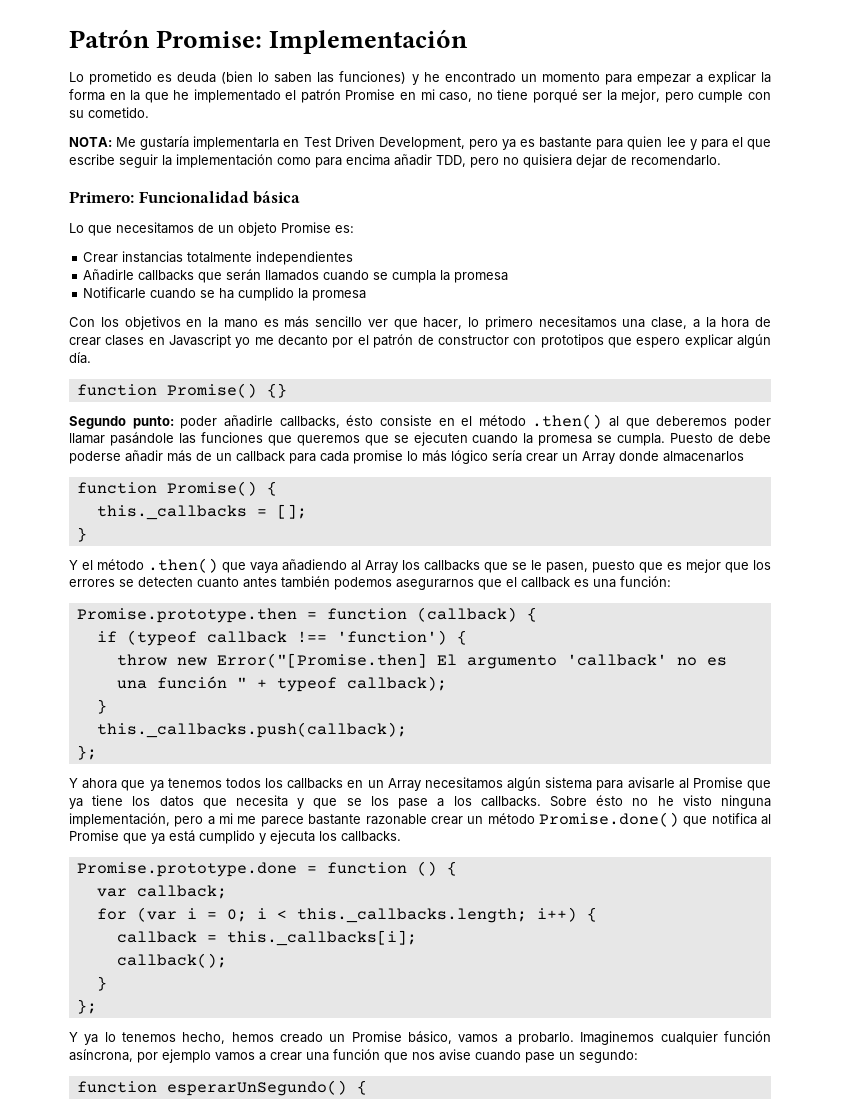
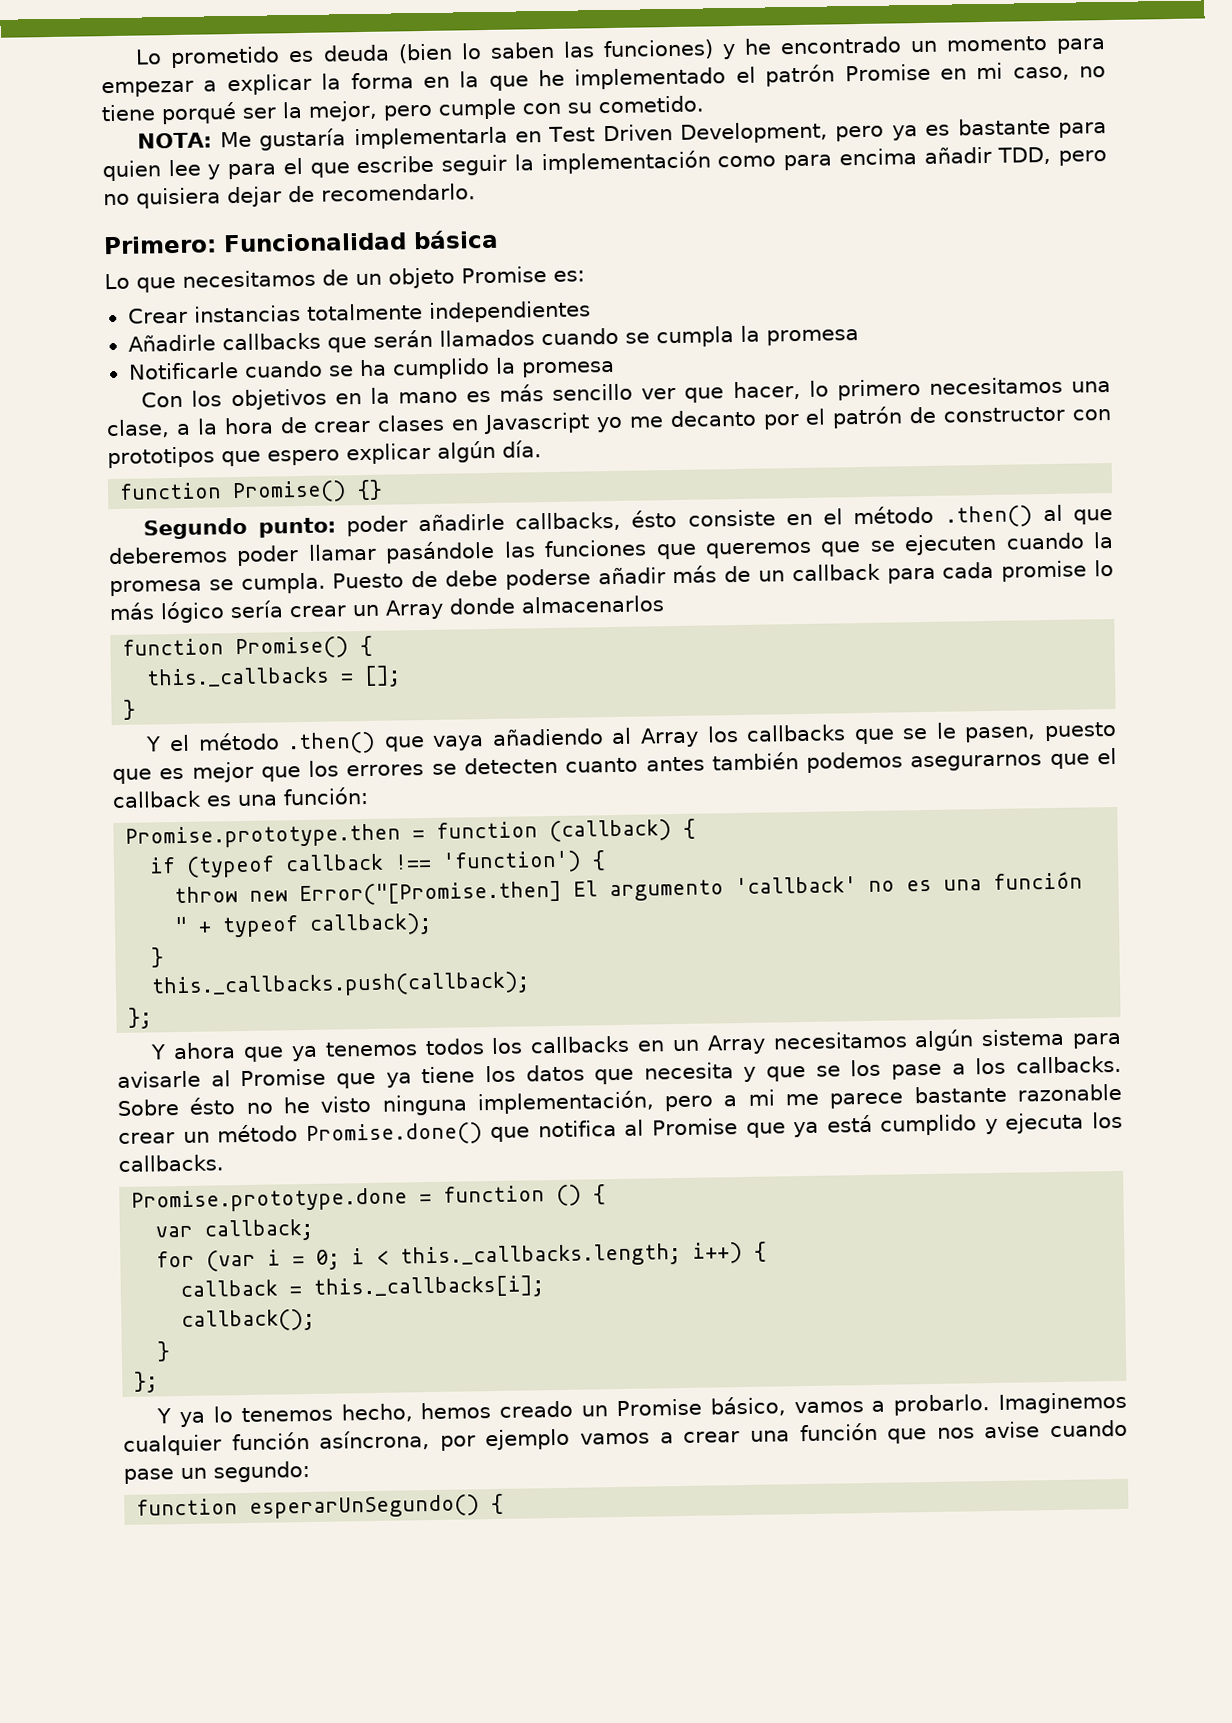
- Patrón Promise: Implementación

